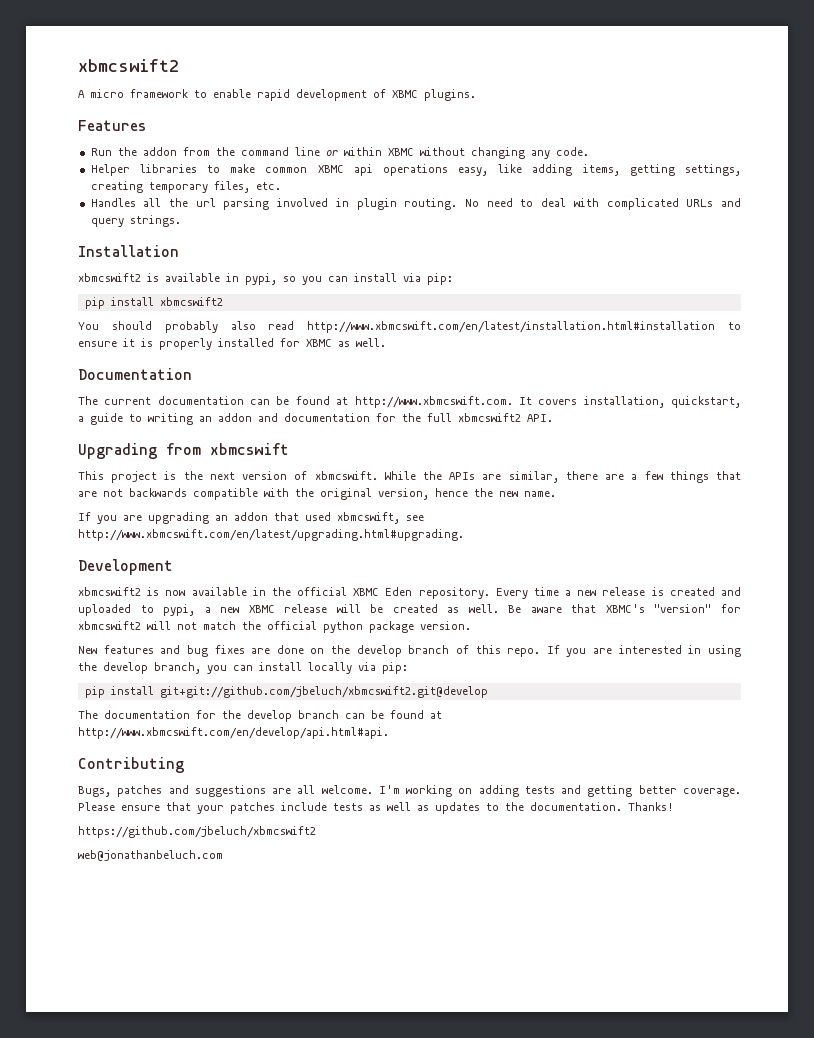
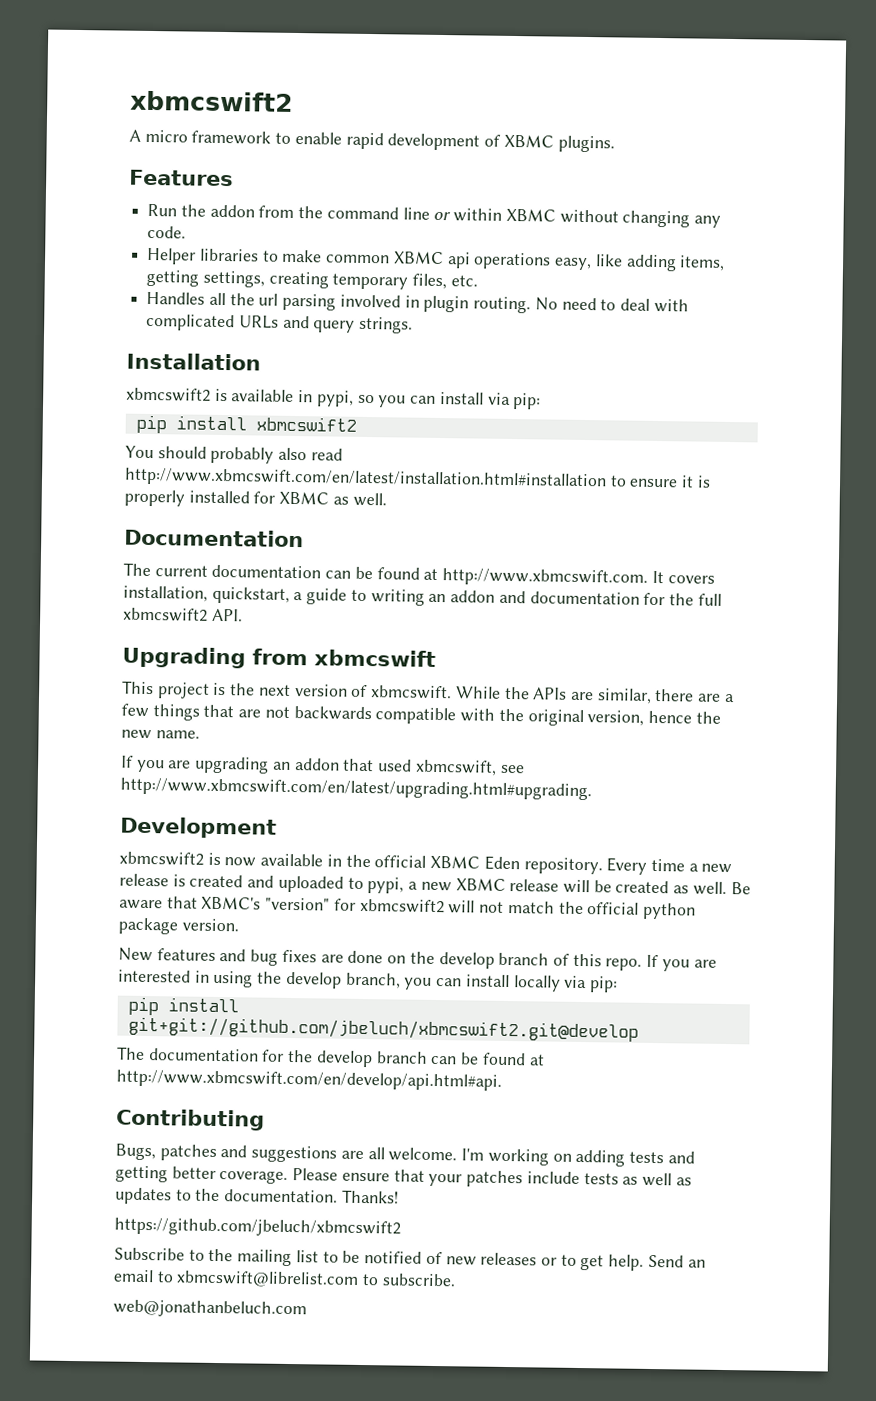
+ Subscribe to the mailing list to be notified of new releases or to get help. Send an email to xbmcswift@librelist.com to subscribe.

